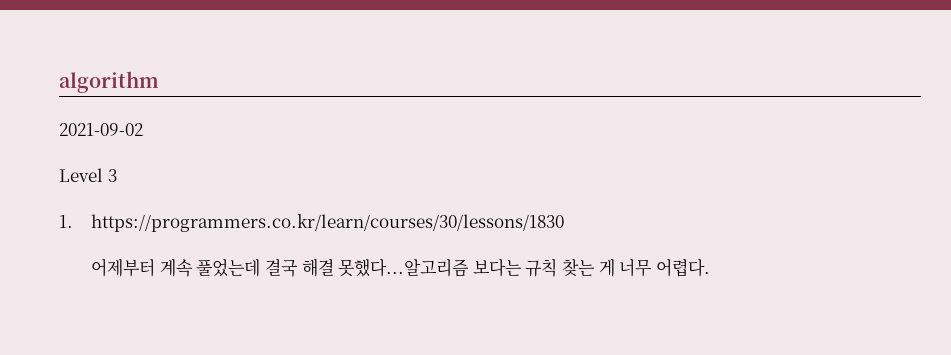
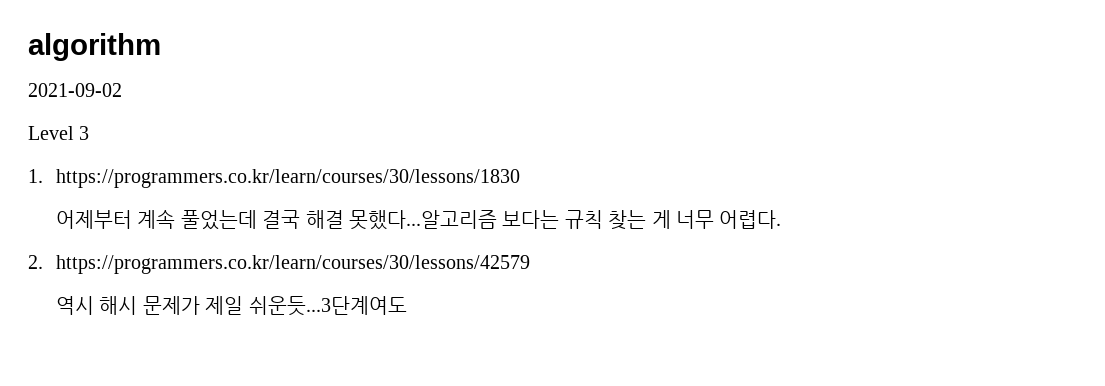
+ 2. https://programmers.co.kr/learn/courses/30/lessons/42579
+ 역시 해시 문제가 제일 쉬운듯...3단계여도

